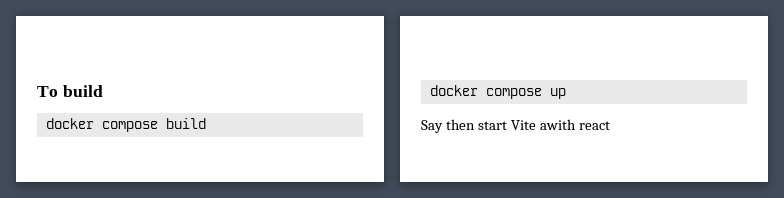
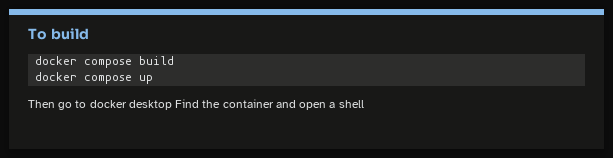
- Say then start Vite awith react
+ Then go to docker desktop Find the container and open a shell

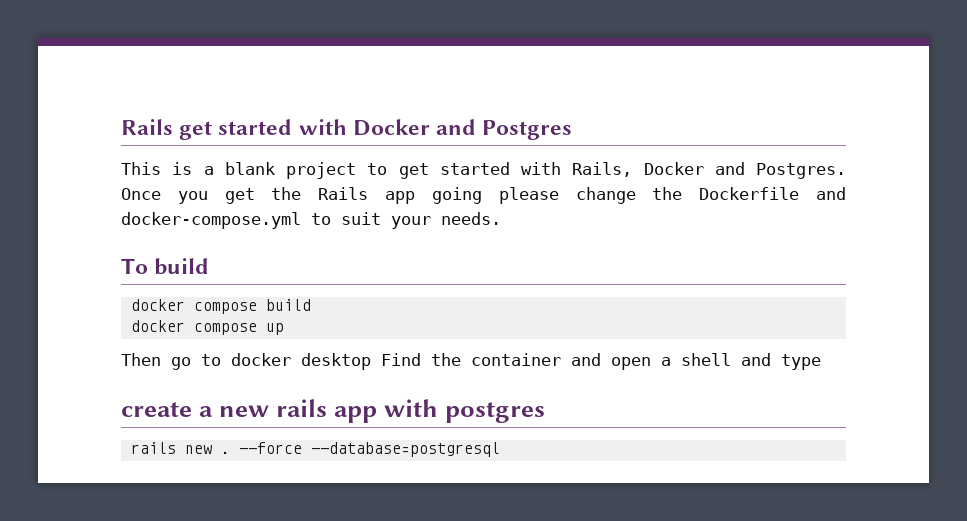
+ Rails get started with Docker and Postgres
+ This is a blank project to get started with Rails, Docker and Postgres. Once you get the Rails app going please change the Dockerfile and docker-compose.yml to suit your needs.
- Then go to docker desktop Find the container and open a shell
+ Then go to docker desktop Find the container and open a shell and type
+ create a new rails app with postgres
+ rails new . --force --database=postgresql

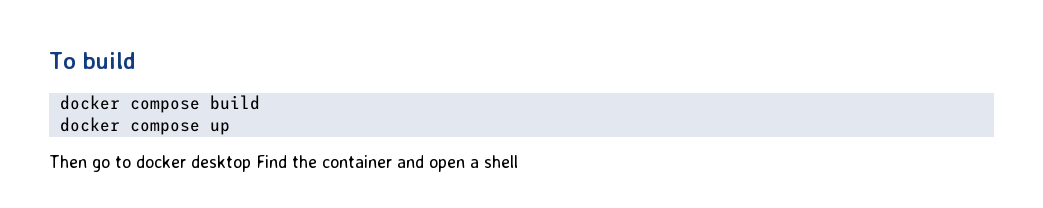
- Rails get started with Docker and Postgres
- This is a blank project to get started with Rails, Docker and Postgres. Once you get the Rails app going please change the Dockerfile and docker-compose.yml to suit your needs.
- Then go to docker desktop Find the container and open a shell and type
- create a new rails app with postgres
- rails new . --force --database=postgresql
+ Then go to docker desktop Find the container and open a shell

